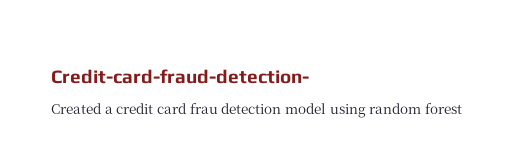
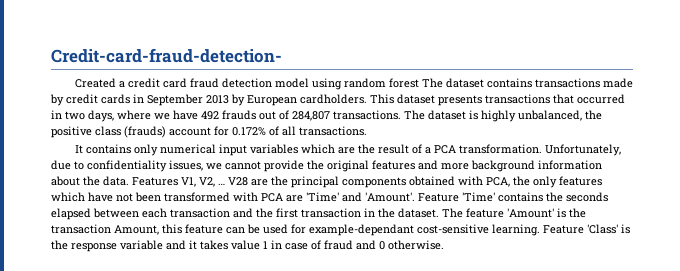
- Created a credit card frau detection model using random forest
+ Created a credit card fraud detection model using random forest The dataset contains transactions made by credit cards in September 2013 by European cardholders. This dataset presents transactions that occurred in two days, where we have 492 frauds out of 284,807 transactions. The dataset is highly unbalanced, the positive class (frauds) account for 0.172% of all transactions.
+ It contains only numerical input variables which are the result of a PCA transformation. Unfortunately, due to confidentiality issues, we cannot provide the original features and more background information about the data. Features V1, V2, … V28 are the principal components obtained with PCA, the only features which have not been transformed with PCA are 'Time' and 'Amount'. Feature 'Time' contains the seconds elapsed between each transaction and the first transaction in the dataset. The feature 'Amount' is the transaction Amount, this feature can be used for example-dependant cost-sensitive learning. Feature 'Class' is the response variable and it takes value 1 in case of fraud and 0 otherwise.

